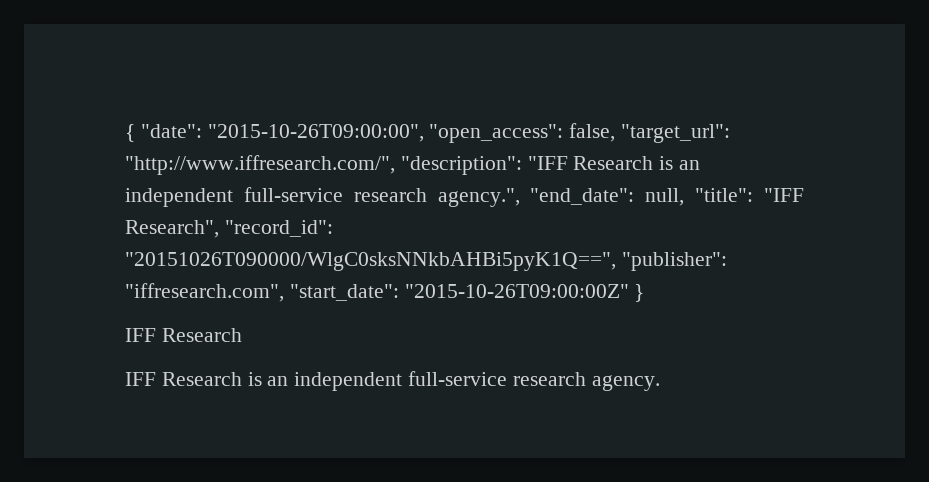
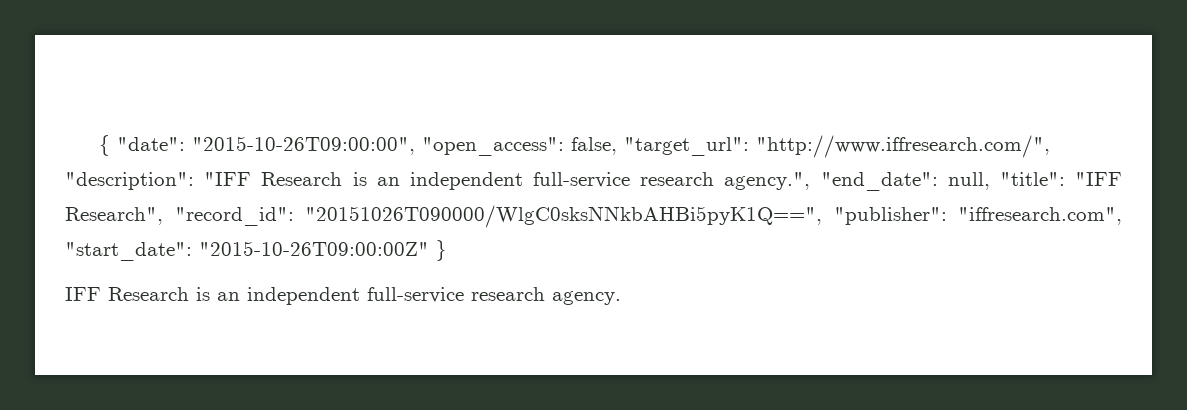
  { "date": "2015-10-26T09:00:00", "open_access": false, "target_url": "http://www.iffresearch.com/", "description": "IFF Research is an independent full-service research agency.", "end_date": null, "title": "IFF Research", "record_id": "20151026T090000/WlgC0sksNNkbAHBi5pyK1Q==", "publisher": "iffresearch.com", "start_date": "2015-10-26T09:00:00Z" }
- IFF Research

